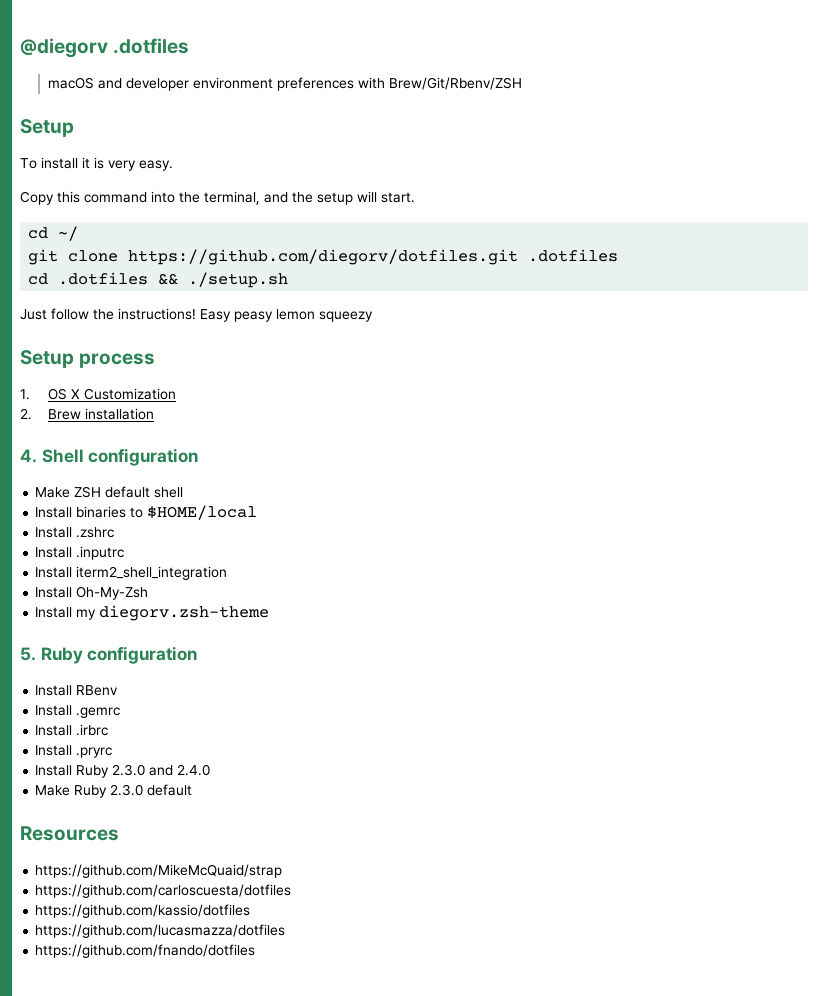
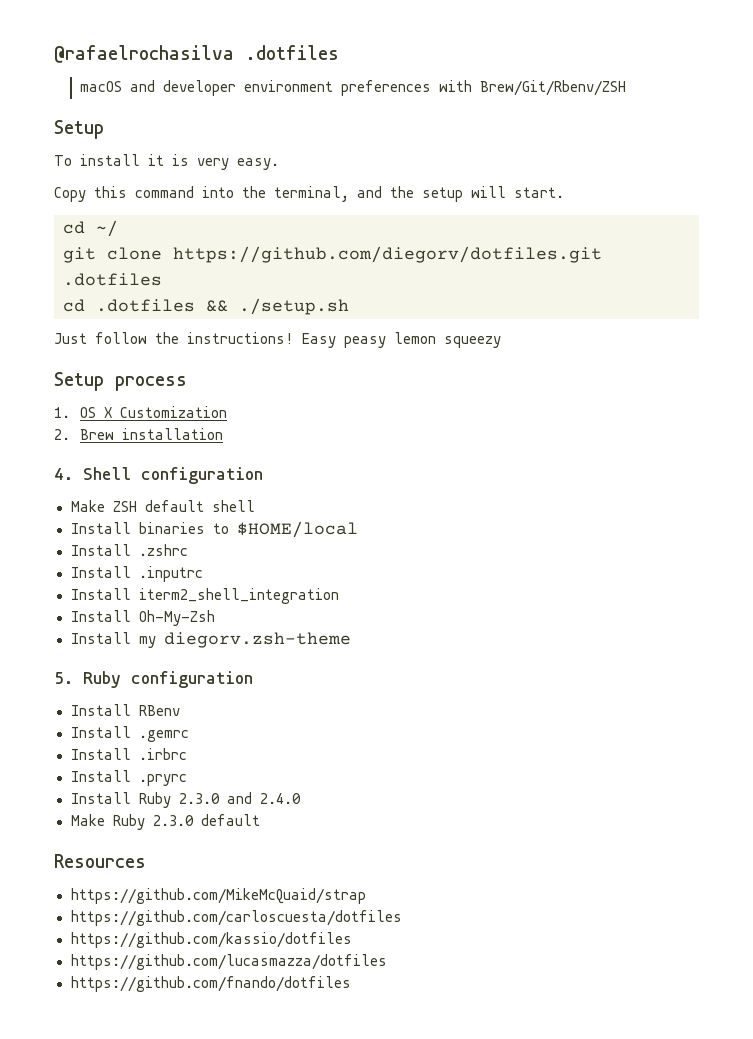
- @diegorv .dotfiles
+ @rafaelrochasilva .dotfiles

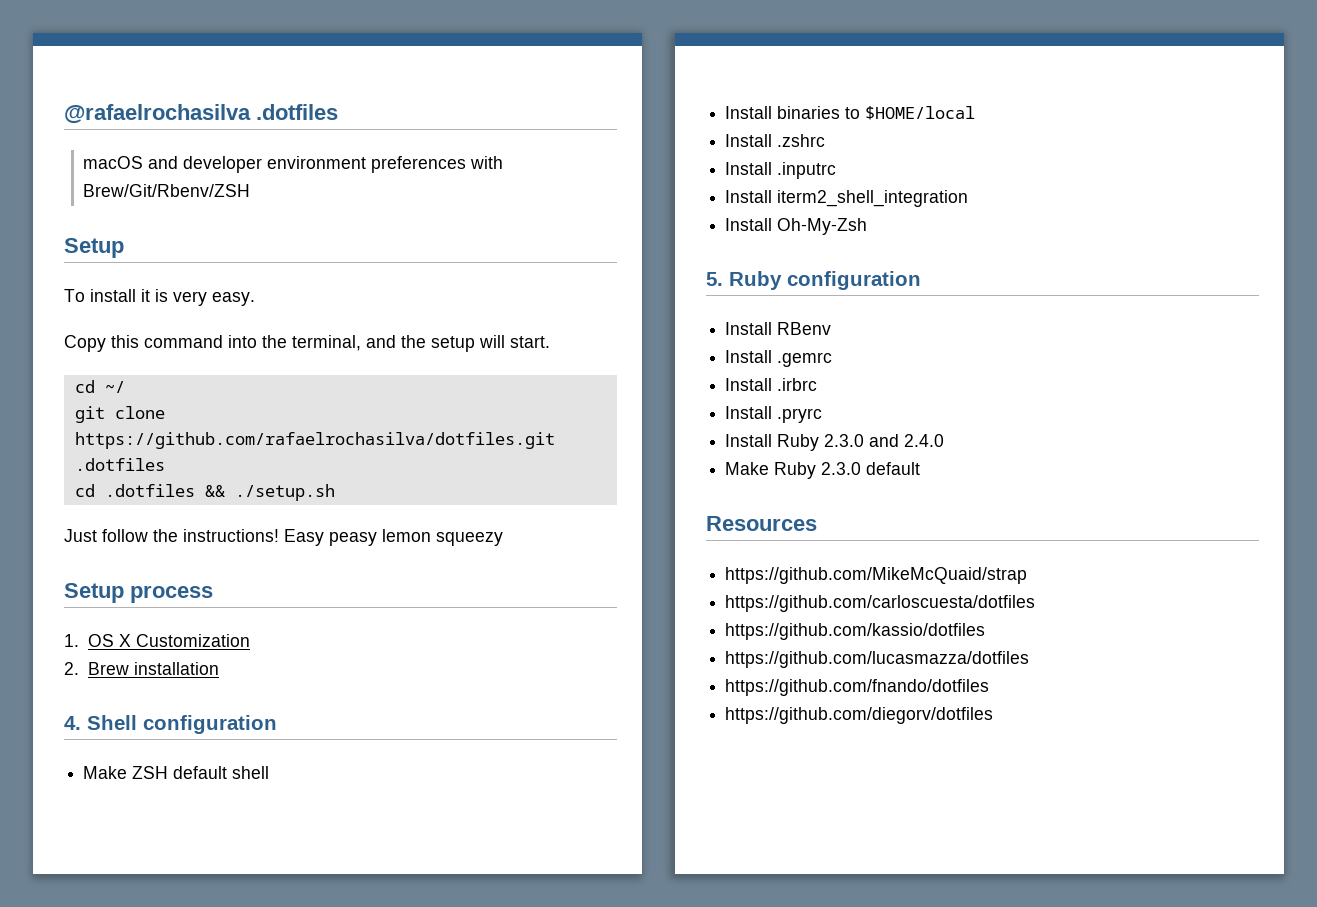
- git clone https://github.com/diegorv/dotfiles.git .dotfiles
+ git clone https://github.com/rafaelrochasilva/dotfiles.git .dotfiles
- Install my diegorv.zsh-theme
+ https://github.com/diegorv/dotfiles

